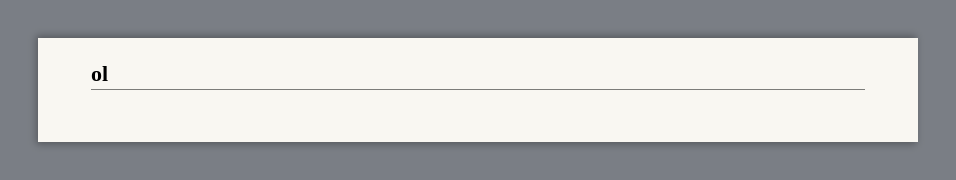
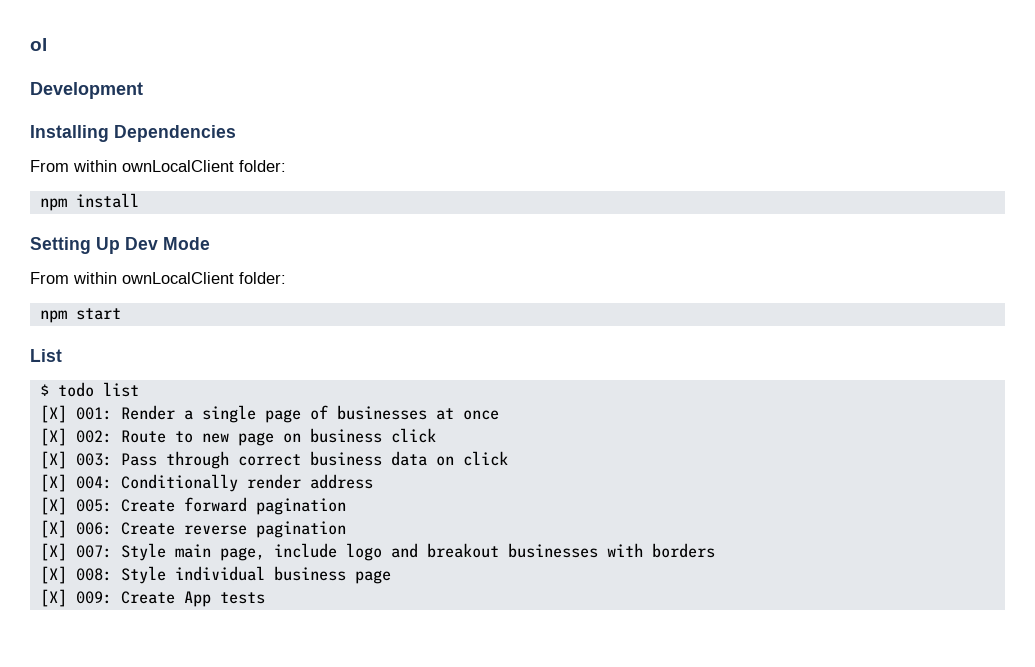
+ Development
+ Installing Dependencies
+ From within ownLocalClient folder:
+ npm install
+ Setting Up Dev Mode
+ From within ownLocalClient folder:
+ npm start
+ List
+ $ todo list
+ [X] 001: Render a single page of businesses at once
+ [X] 002: Route to new page on business click
+ [X] 003: Pass through correct business data on click
+ [X] 004: Conditionally render address
+ [X] 005: Create forward pagination
+ [X] 006: Create reverse pagination
+ [X] 007: Style main page, include logo and breakout businesses with borders
+ [X] 008: Style individual business page
+ [X] 009: Create App tests

